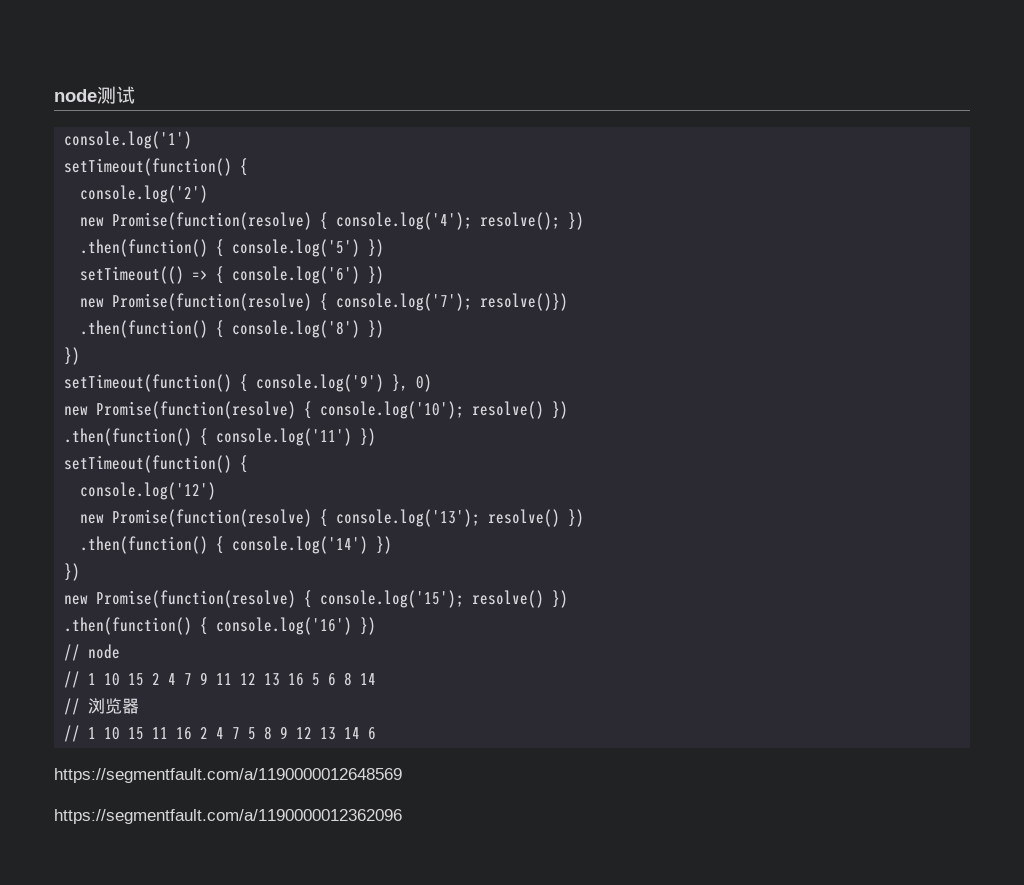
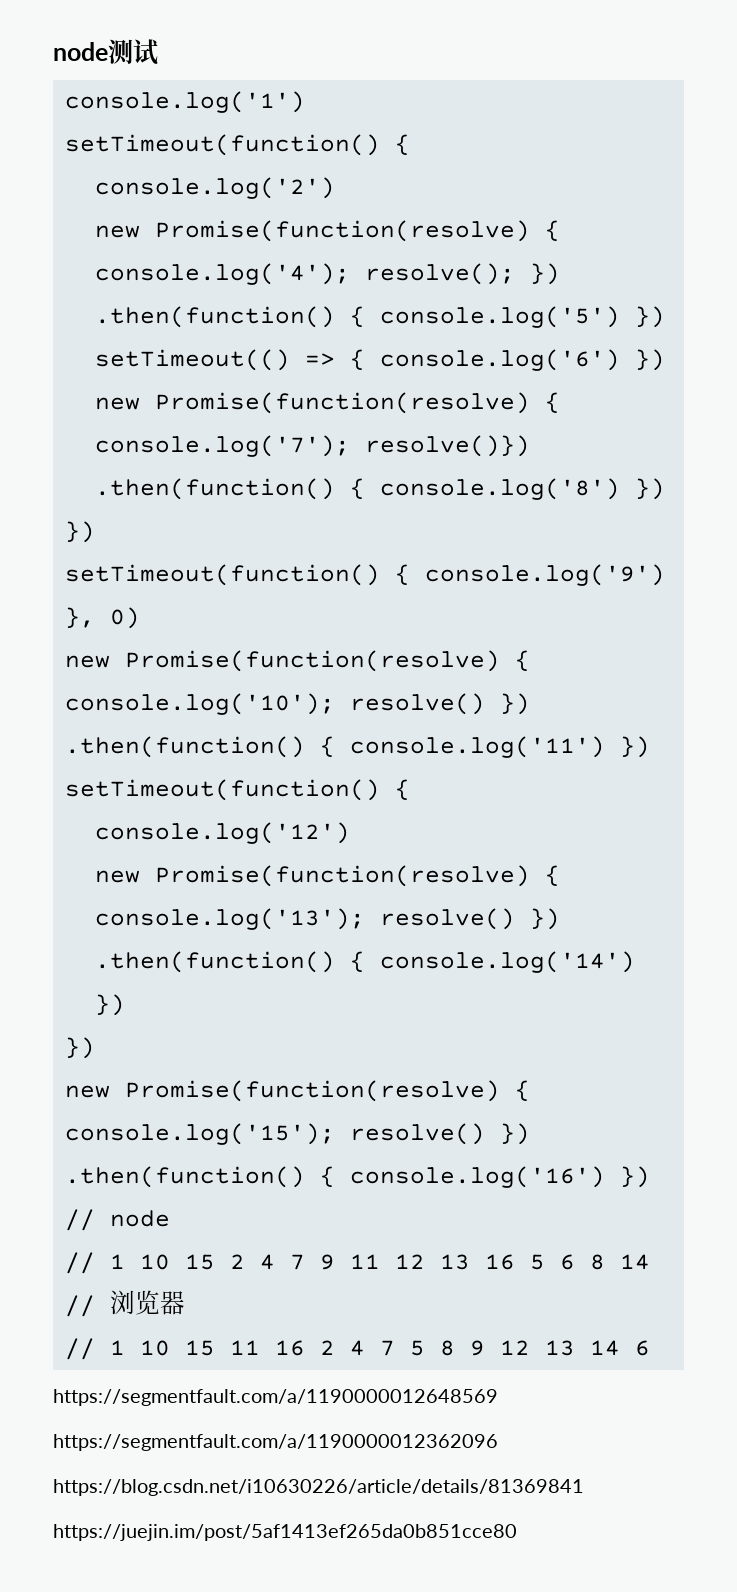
+ https://blog.csdn.net/i10630226/article/details/81369841
+ https://juejin.im/post/5af1413ef265da0b851cce80

